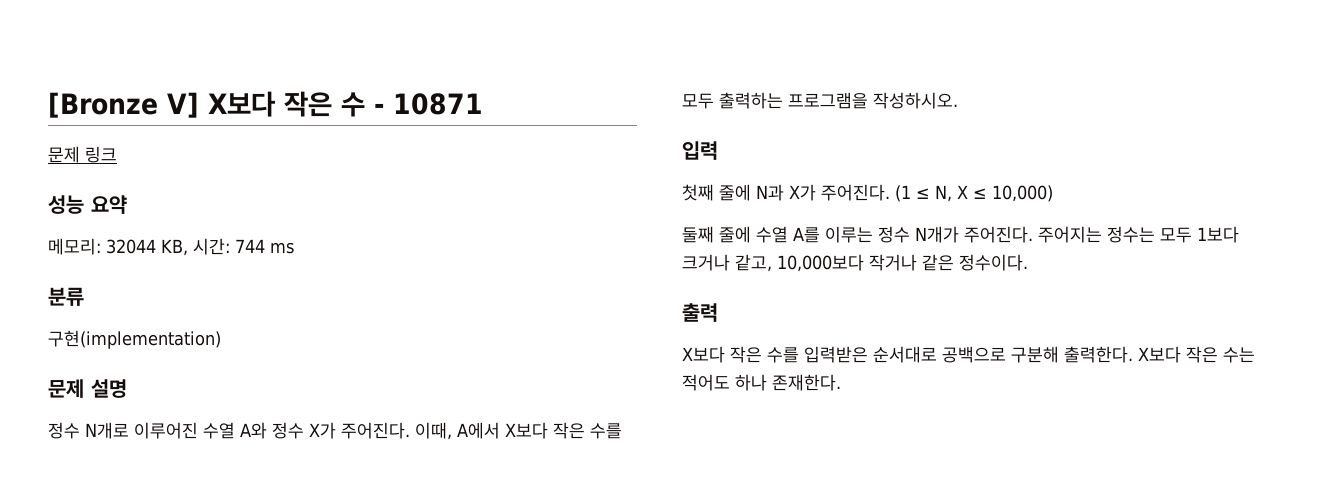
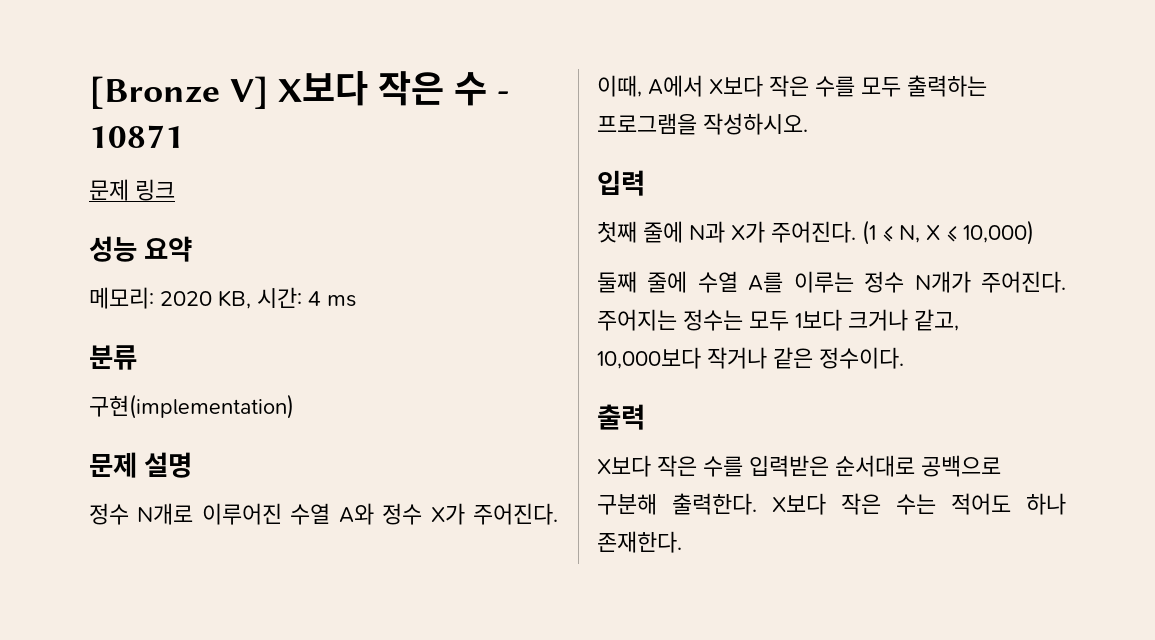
- 메모리: 32044 KB, 시간: 744 ms
+ 메모리: 2020 KB, 시간: 4 ms

